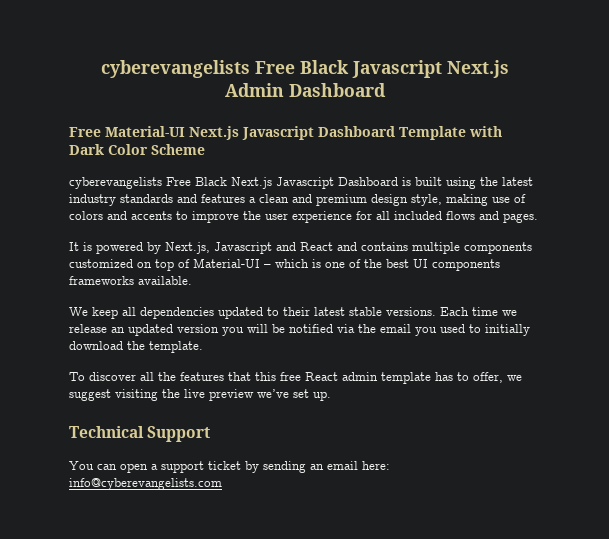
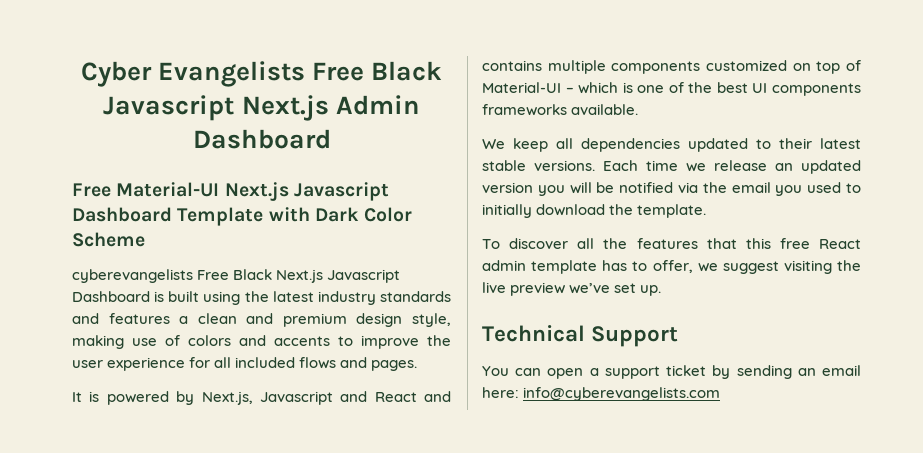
- cyberevangelists Free Black Javascript Next.js Admin Dashboard
+ Cyber Evangelists Free Black Javascript Next.js Admin Dashboard

